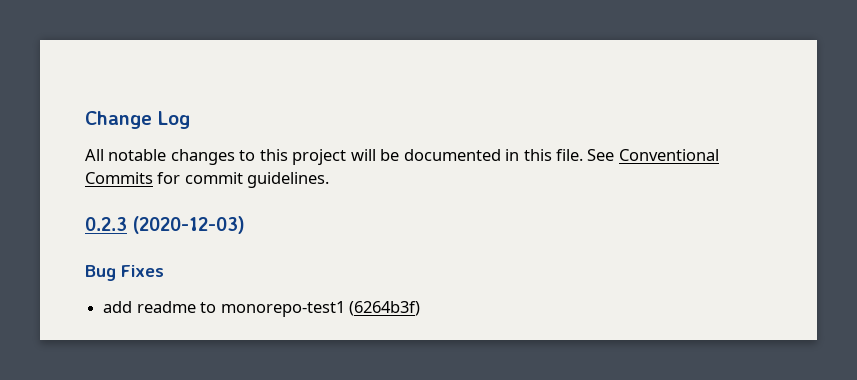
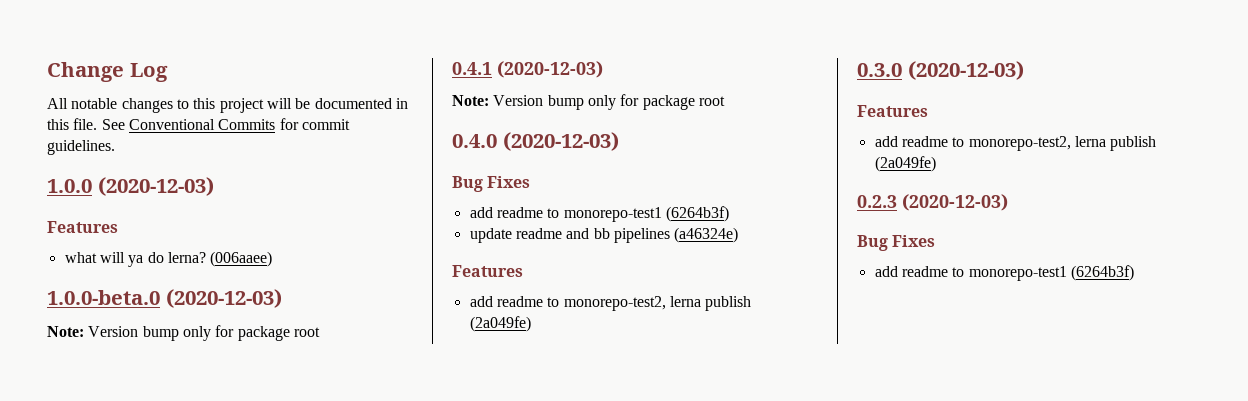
+ 1.0.0 (2020-12-03)
+ Features
+ what will ya do lerna? (006aaee)
+ 1.0.0-beta.0 (2020-12-03)
+ Note: Version bump only for package root
+ 0.4.1 (2020-12-03)
+ Note: Version bump only for package root
+ 0.4.0 (2020-12-03)
+ Bug Fixes
+ add readme to monorepo-test1 (6264b3f)
+ update readme and bb pipelines (a46324e)
+ Features
+ add readme to monorepo-test2, lerna publish (2a049fe)
+ 0.3.0 (2020-12-03)
+ Features
+ add readme to monorepo-test2, lerna publish (2a049fe)

